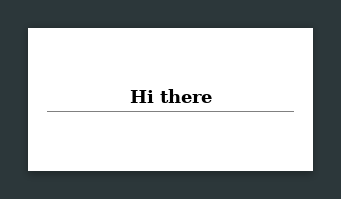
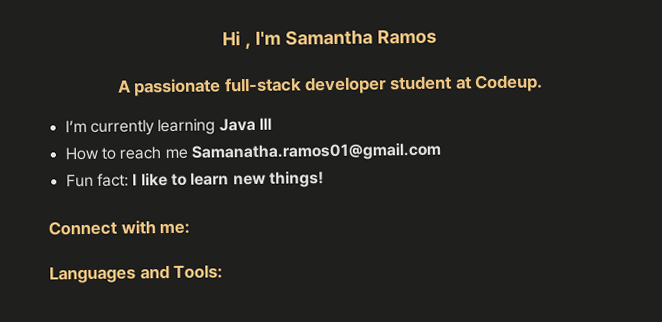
- Hi there
+ Hi , I'm Samantha Ramos
+ A passionate full-stack developer student at Codeup.
+ I’m currently learning Java III
+ How to reach me Samanatha.ramos01@gmail.com
+ Fun fact: I like to learn new things!
+ Connect with me:
+ Languages and Tools:

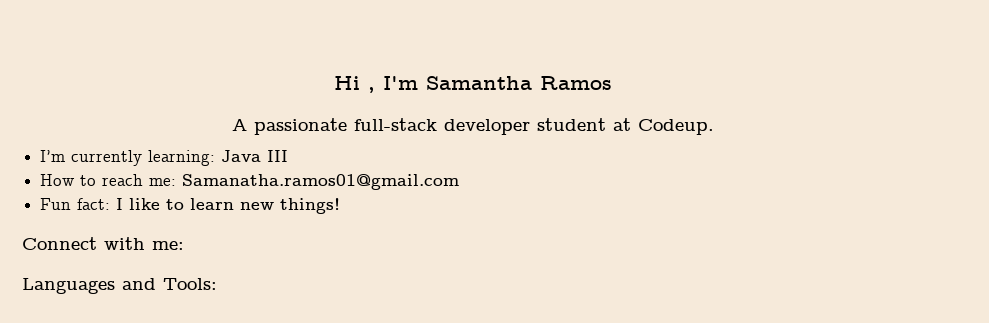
- I’m currently learning Java III
+ I’m currently learning: Java III
- How to reach me Samanatha.ramos01@gmail.com
+ How to reach me: Samanatha.ramos01@gmail.com

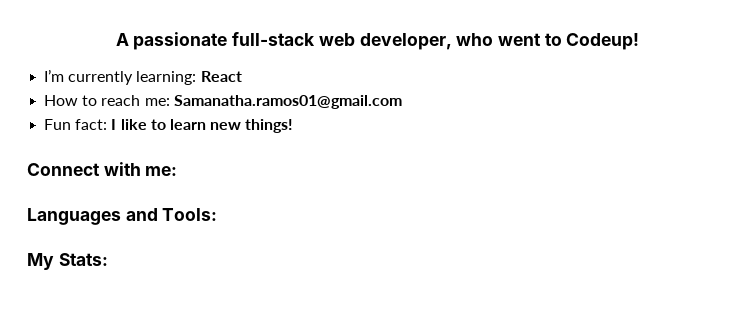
- Hi , I'm Samantha Ramos
- A passionate full-stack developer student at Codeup.
+ A passionate full-stack web developer, who went to Codeup!
- I’m currently learning: Java III
+ I’m currently learning: React
+ My Stats:

